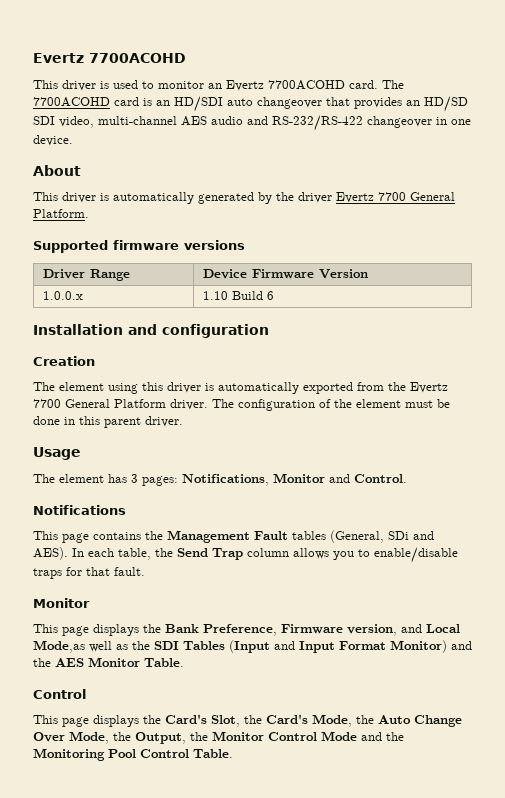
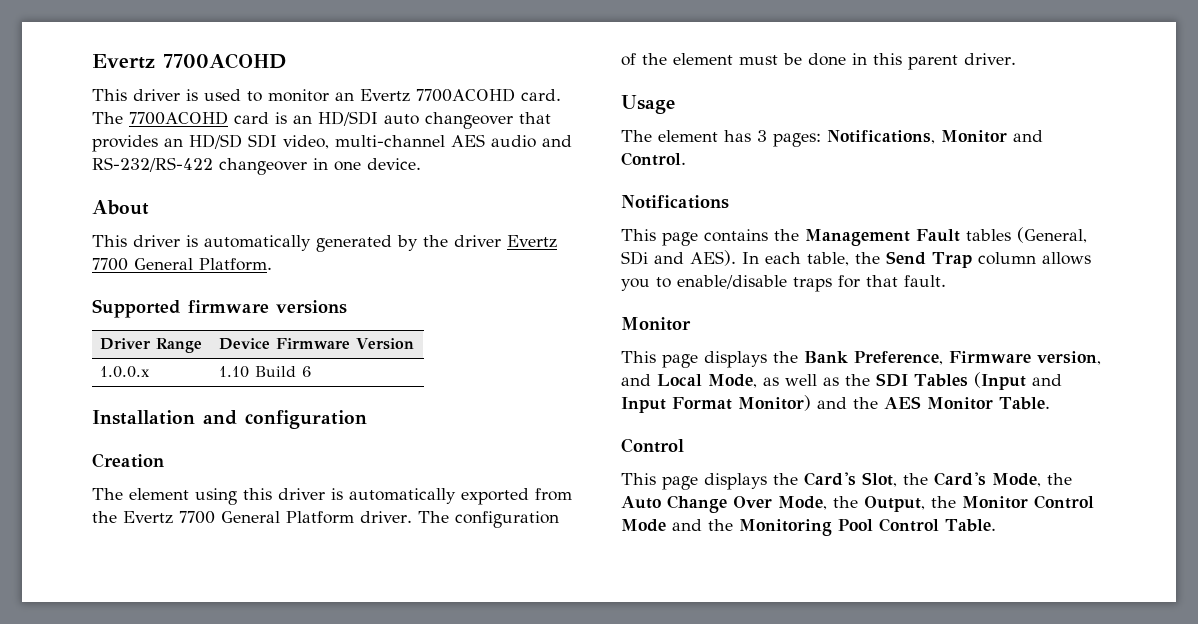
- This page displays the Bank Preference, Firmware version, and Local Mode,as well as the SDI Tables (Input and Input Format Monitor) and the AES Monitor Table.
+ This page displays the Bank Preference, Firmware version, and Local Mode, as well as the SDI Tables (Input and Input Format Monitor) and the AES Monitor Table.

